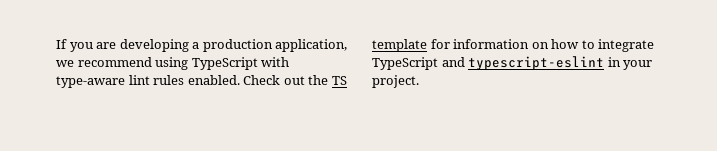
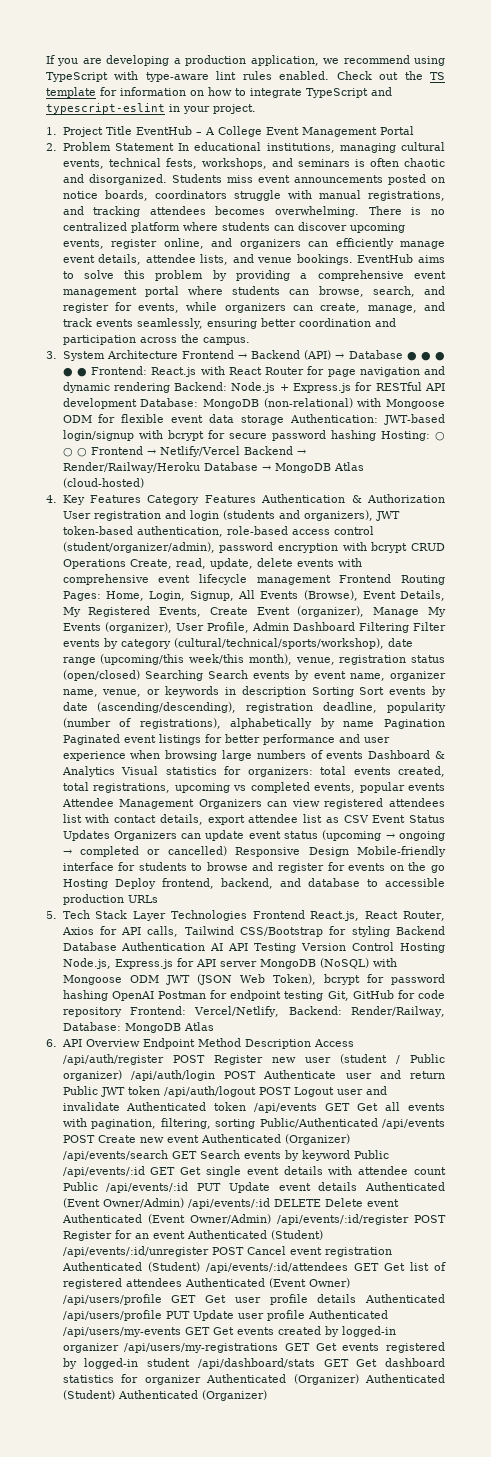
+ 1. Project Title EventHub – A College Event Management Portal
+ 2. Problem Statement In educational institutions, managing cultural events, technical fests, workshops, and seminars is often chaotic and disorganized. Students miss event announcements posted on notice boards, coordinators struggle with manual registrations, and tracking attendees becomes overwhelming. There is no centralized platform where students can discover upcoming events, register online, and organizers can efficiently manage event details, attendee lists, and venue bookings. EventHub aims to solve this problem by providing a comprehensive event management portal where students can browse, search, and register for events, while organizers can create, manage, and track events seamlessly, ensuring better coordination and participation across the campus.
+ 3. System Architecture Frontend → Backend (API) → Database ● ● ● ● ● Frontend: React.js with React Router for page navigation and dynamic rendering Backend: Node.js + Express.js for RESTful API development Database: MongoDB (non-relational) with Mongoose ODM for flexible event data storage Authentication: JWT-based login/signup with bcrypt for secure password hashing Hosting: ○ ○ ○ Frontend → Netlify/Vercel Backend → Render/Railway/Heroku Database → MongoDB Atlas (cloud-hosted)
+ 4. Key Features Category Features Authentication & Authorization User registration and login (students and organizers), JWT token-based authentication, role-based access control (student/organizer/admin), password encryption with bcrypt CRUD Operations Create, read, update, delete events with comprehensive event lifecycle management Frontend Routing Pages: Home, Login, Signup, All Events (Browse), Event Details, My Registered Events, Create Event (organizer), Manage My Events (organizer), User Profile, Admin Dashboard Filtering Filter events by category (cultural/technical/sports/workshop), date range (upcoming/this week/this month), venue, registration status (open/closed) Searching Search events by event name, organizer name, venue, or keywords in description Sorting Sort events by date (ascending/descending), registration deadline, popularity (number of registrations), alphabetically by name Pagination Paginated event listings for better performance and user experience when browsing large numbers of events Dashboard & Analytics Visual statistics for organizers: total events created, total registrations, upcoming vs completed events, popular events Attendee Management Organizers can view registered attendees list with contact details, export attendee list as CSV Event Status Updates Organizers can update event status (upcoming → ongoing → completed or cancelled) Responsive Design Mobile-friendly interface for students to browse and register for events on the go Hosting Deploy frontend, backend, and database to accessible production URLs
+ 5. Tech Stack Layer Technologies Frontend React.js, React Router, Axios for API calls, Tailwind CSS/Bootstrap for styling Backend Database Authentication AI API Testing Version Control Hosting Node.js, Express.js for API server MongoDB (NoSQL) with Mongoose ODM JWT (JSON Web Token), bcrypt for password hashing OpenAI Postman for endpoint testing Git, GitHub for code repository Frontend: Vercel/Netlify, Backend: Render/Railway, Database: MongoDB Atlas
+ 6. API Overview Endpoint Method Description Access /api/auth/register POST Register new user (student / Public organizer) /api/auth/login POST Authenticate user and return Public JWT token /api/auth/logout POST Logout user and invalidate Authenticated token /api/events GET Get all events with pagination, filtering, sorting Public/Authenticated /api/events POST Create new event Authenticated (Organizer) /api/events/search GET Search events by keyword Public /api/events/:id GET Get single event details with attendee count Public /api/events/:id PUT Update event details Authenticated (Event Owner/Admin) /api/events/:id DELETE Delete event Authenticated (Event Owner/Admin) /api/events/:id/register POST Register for an event Authenticated (Student) /api/events/:id/unregister POST Cancel event registration Authenticated (Student) /api/events/:id/attendees GET Get list of registered attendees Authenticated (Event Owner) /api/users/profile GET Get user profile details Authenticated /api/users/profile PUT Update user profile Authenticated /api/users/my-events GET Get events created by logged-in organizer /api/users/my-registrations GET Get events registered by logged-in student /api/dashboard/stats GET Get dashboard statistics for organizer Authenticated (Organizer) Authenticated (Student) Authenticated (Organizer)

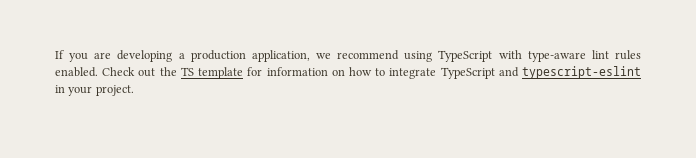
- 1. Project Title EventHub – A College Event Management Portal
- 2. Problem Statement In educational institutions, managing cultural events, technical fests, workshops, and seminars is often chaotic and disorganized. Students miss event announcements posted on notice boards, coordinators struggle with manual registrations, and tracking attendees becomes overwhelming. There is no centralized platform where students can discover upcoming events, register online, and organizers can efficiently manage event details, attendee lists, and venue bookings. EventHub aims to solve this problem by providing a comprehensive event management portal where students can browse, search, and register for events, while organizers can create, manage, and track events seamlessly, ensuring better coordination and participation across the campus.
- 3. System Architecture Frontend → Backend (API) → Database ● ● ● ● ● Frontend: React.js with React Router for page navigation and dynamic rendering Backend: Node.js + Express.js for RESTful API development Database: MongoDB (non-relational) with Mongoose ODM for flexible event data storage Authentication: JWT-based login/signup with bcrypt for secure password hashing Hosting: ○ ○ ○ Frontend → Netlify/Vercel Backend → Render/Railway/Heroku Database → MongoDB Atlas (cloud-hosted)
- 4. Key Features Category Features Authentication & Authorization User registration and login (students and organizers), JWT token-based authentication, role-based access control (student/organizer/admin), password encryption with bcrypt CRUD Operations Create, read, update, delete events with comprehensive event lifecycle management Frontend Routing Pages: Home, Login, Signup, All Events (Browse), Event Details, My Registered Events, Create Event (organizer), Manage My Events (organizer), User Profile, Admin Dashboard Filtering Filter events by category (cultural/technical/sports/workshop), date range (upcoming/this week/this month), venue, registration status (open/closed) Searching Search events by event name, organizer name, venue, or keywords in description Sorting Sort events by date (ascending/descending), registration deadline, popularity (number of registrations), alphabetically by name Pagination Paginated event listings for better performance and user experience when browsing large numbers of events Dashboard & Analytics Visual statistics for organizers: total events created, total registrations, upcoming vs completed events, popular events Attendee Management Organizers can view registered attendees list with contact details, export attendee list as CSV Event Status Updates Organizers can update event status (upcoming → ongoing → completed or cancelled) Responsive Design Mobile-friendly interface for students to browse and register for events on the go Hosting Deploy frontend, backend, and database to accessible production URLs
- 5. Tech Stack Layer Technologies Frontend React.js, React Router, Axios for API calls, Tailwind CSS/Bootstrap for styling Backend Database Authentication AI API Testing Version Control Hosting Node.js, Express.js for API server MongoDB (NoSQL) with Mongoose ODM JWT (JSON Web Token), bcrypt for password hashing OpenAI Postman for endpoint testing Git, GitHub for code repository Frontend: Vercel/Netlify, Backend: Render/Railway, Database: MongoDB Atlas
- 6. API Overview Endpoint Method Description Access /api/auth/register POST Register new user (student / Public organizer) /api/auth/login POST Authenticate user and return Public JWT token /api/auth/logout POST Logout user and invalidate Authenticated token /api/events GET Get all events with pagination, filtering, sorting Public/Authenticated /api/events POST Create new event Authenticated (Organizer) /api/events/search GET Search events by keyword Public /api/events/:id GET Get single event details with attendee count Public /api/events/:id PUT Update event details Authenticated (Event Owner/Admin) /api/events/:id DELETE Delete event Authenticated (Event Owner/Admin) /api/events/:id/register POST Register for an event Authenticated (Student) /api/events/:id/unregister POST Cancel event registration Authenticated (Student) /api/events/:id/attendees GET Get list of registered attendees Authenticated (Event Owner) /api/users/profile GET Get user profile details Authenticated /api/users/profile PUT Update user profile Authenticated /api/users/my-events GET Get events created by logged-in organizer /api/users/my-registrations GET Get events registered by logged-in student /api/dashboard/stats GET Get dashboard statistics for organizer Authenticated (Organizer) Authenticated (Student) Authenticated (Organizer)

